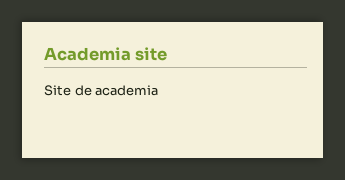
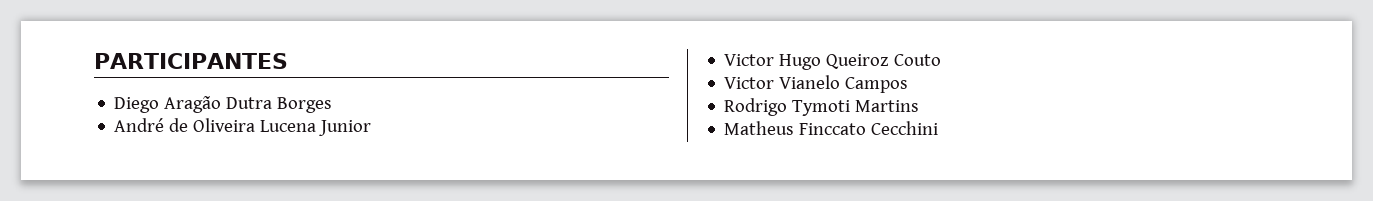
- Academia site
- Site de academia
+ PARTICIPANTES
+ Diego Aragão Dutra Borges
+ André de Oliveira Lucena Junior
+ Victor Hugo Queiroz Couto
+ Victor Vianelo Campos
+ Rodrigo Tymoti Martins
+ Matheus Finccato Cecchini

